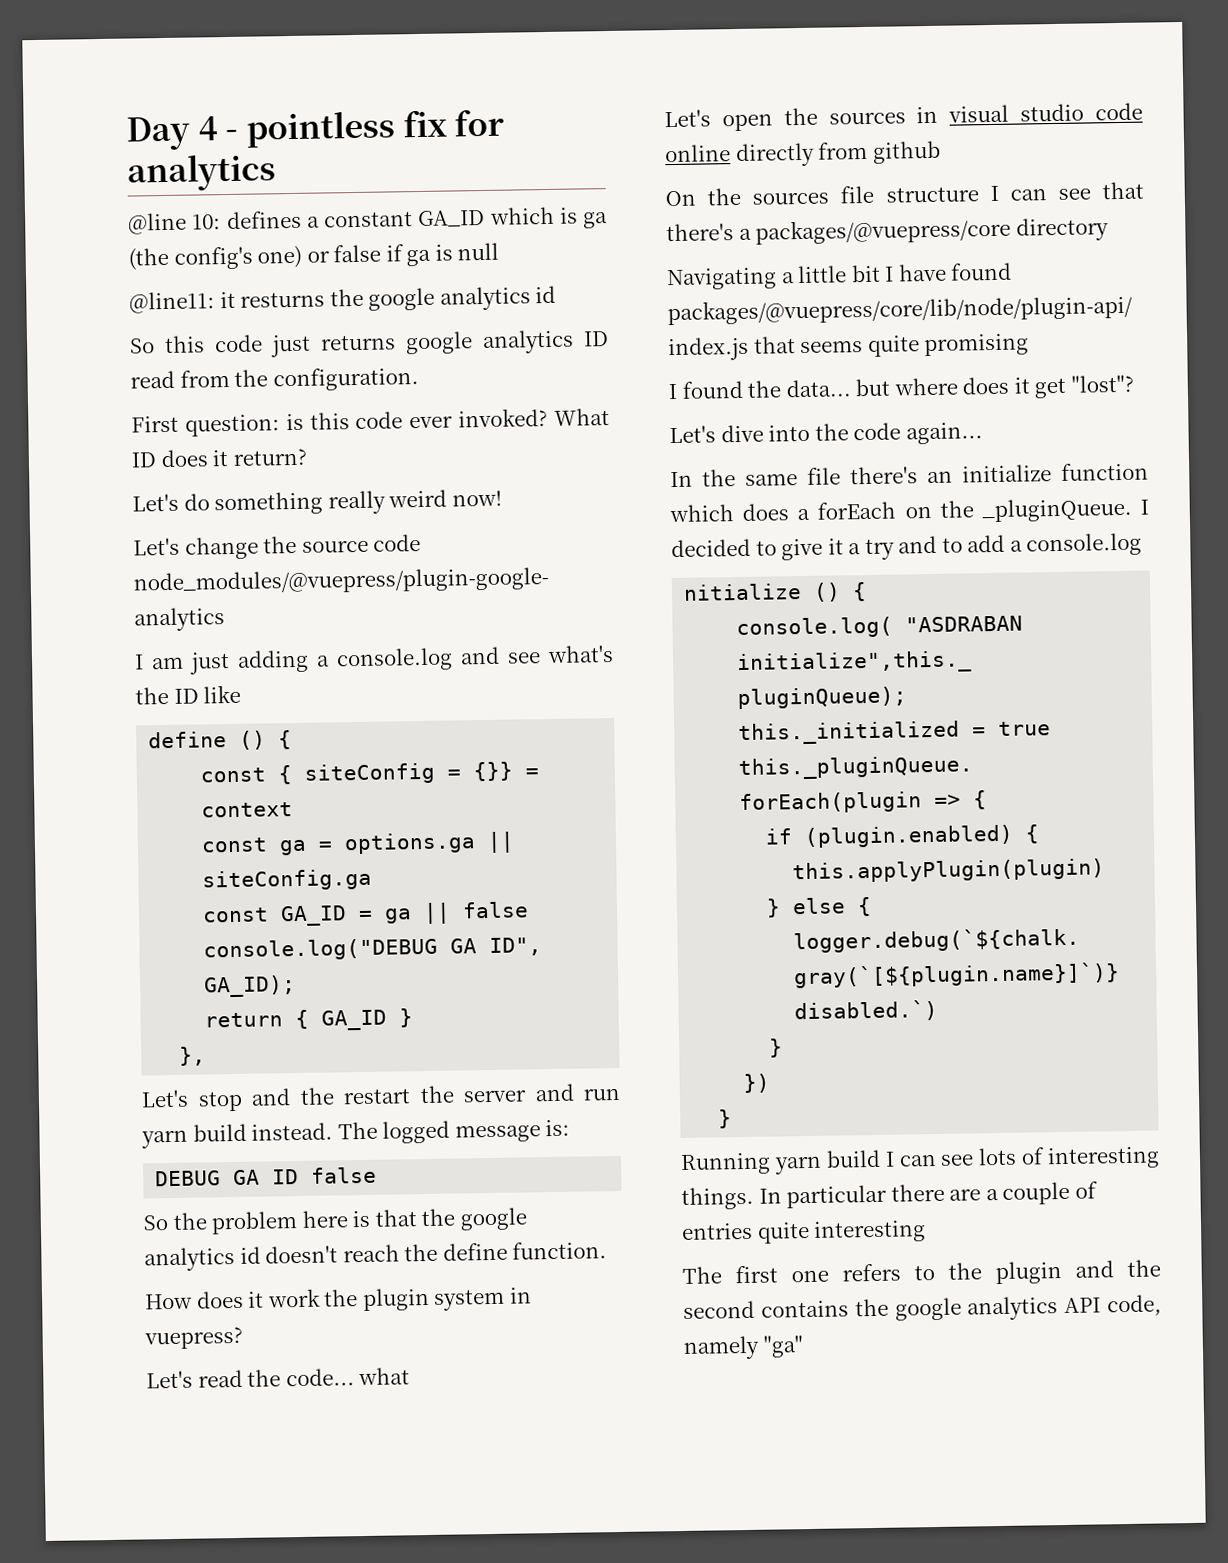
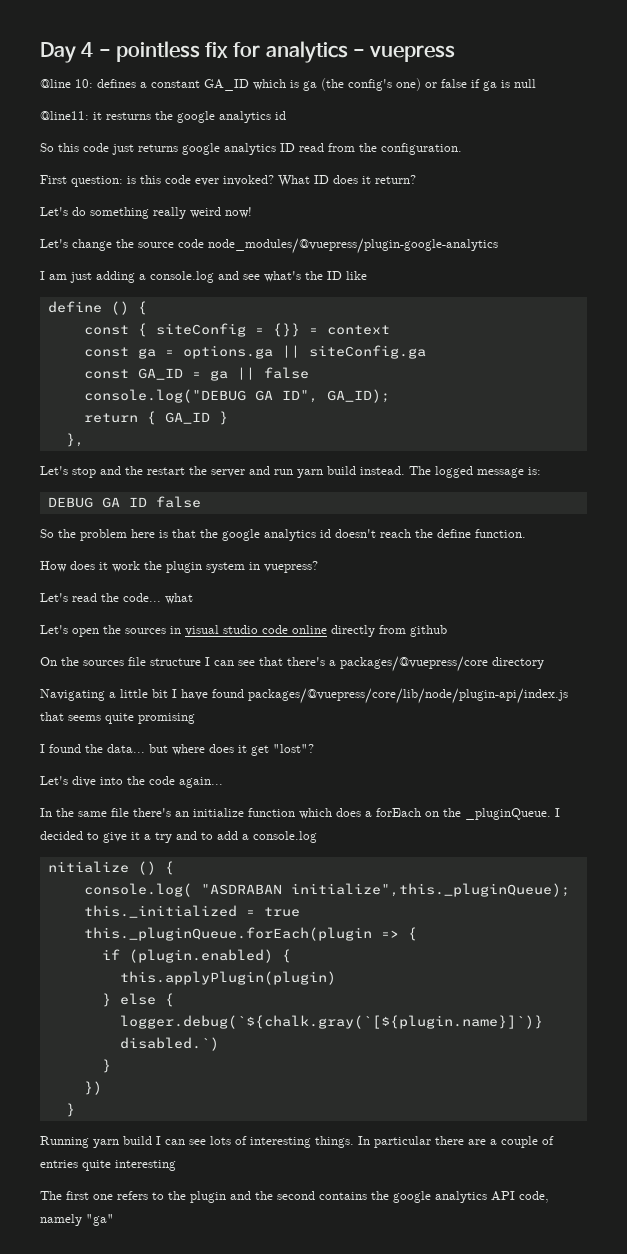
- Day 4 - pointless fix for analytics
+ Day 4 - pointless fix for analytics - vuepress

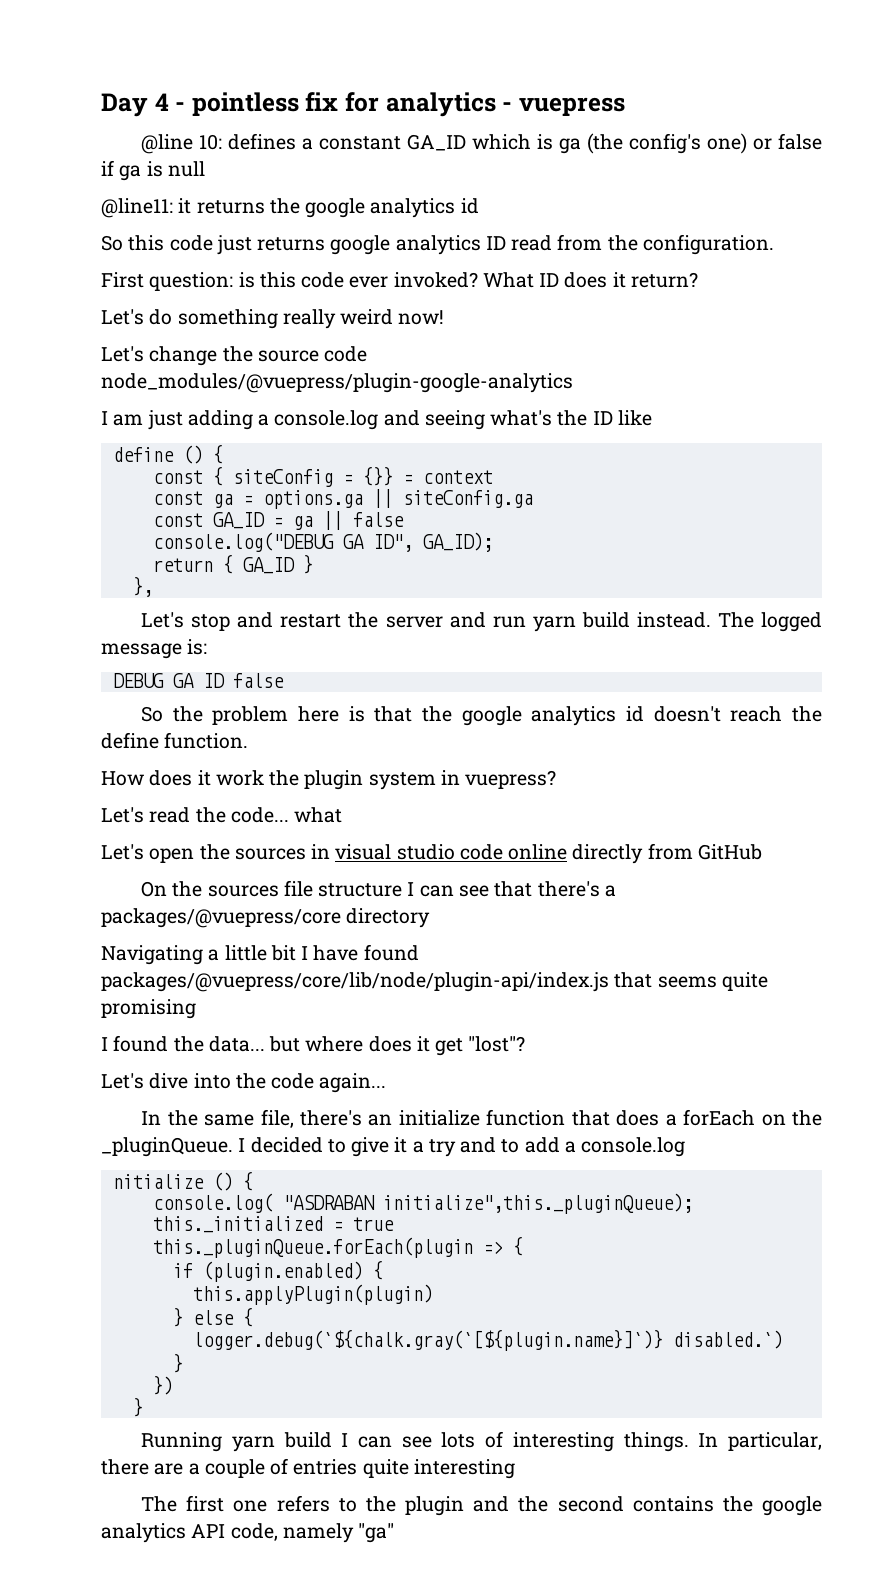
- @line11: it resturns the google analytics id
+ @line11: it returns the google analytics id
- I am just adding a console.log and see what's the ID like
+ I am just adding a console.log and seeing what's the ID like
- Let's stop and the restart the server and run yarn build instead.
+ Let's stop and restart the server and run yarn build instead.
- Let's open the sources in visual studio code online directly from github
+ Let's open the sources in visual studio code online directly from GitHub
- In the same file there's an initialize function which does a forEach on the _pluginQueue.
+ In the same file, there's an initialize function that does a forEach on the _pluginQueue.
- In particular there are a couple of entries quite interesting
+ In particular, there are a couple of entries quite interesting

